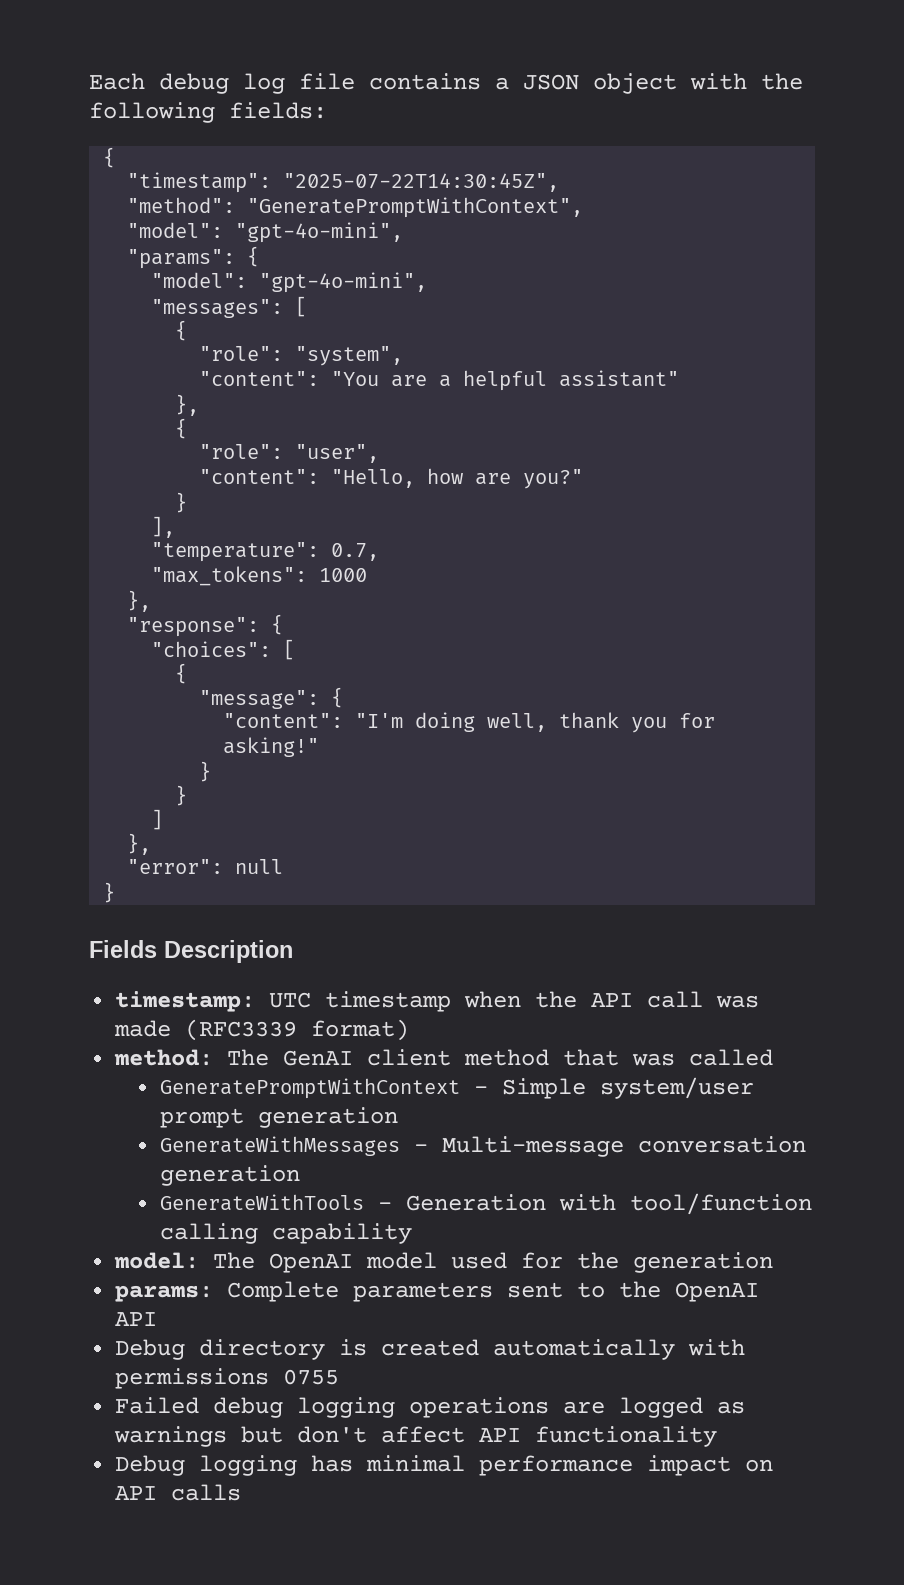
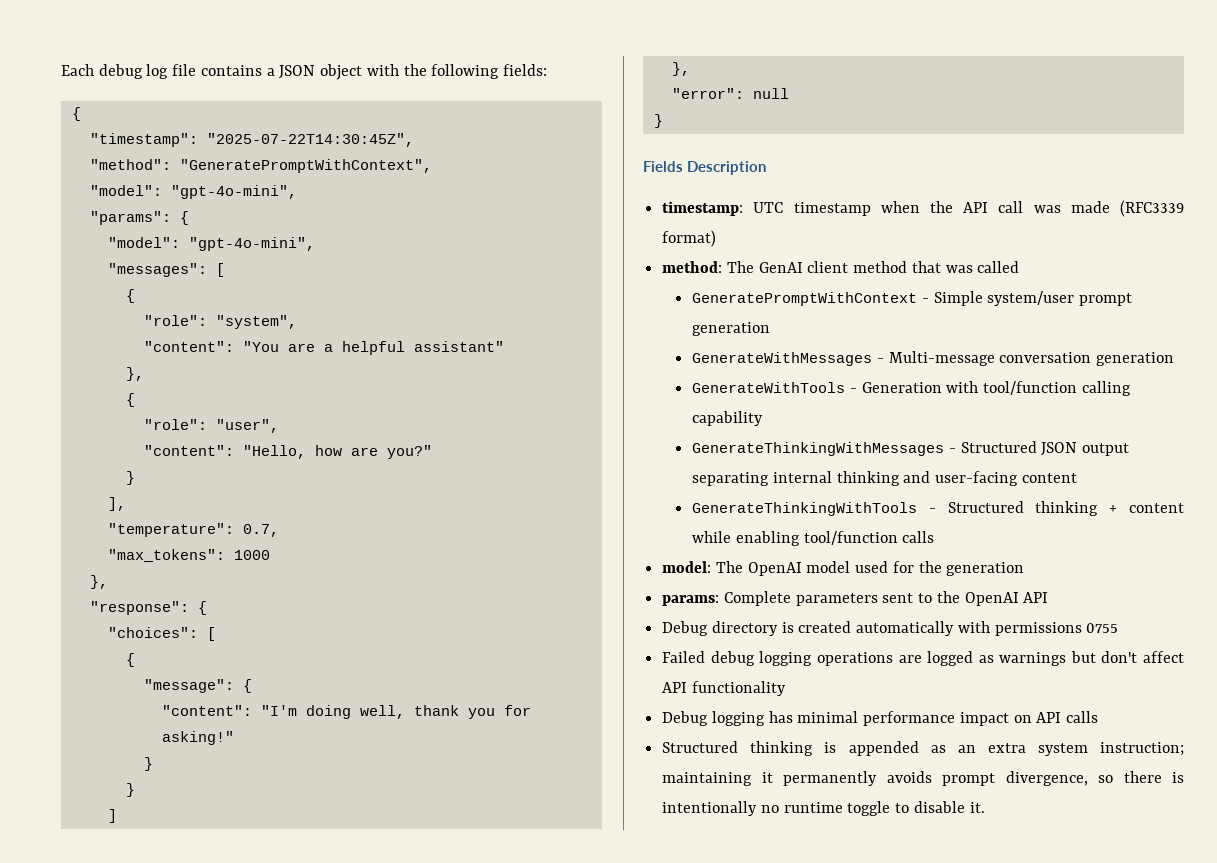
+ GenerateThinkingWithMessages - Structured JSON output separating internal thinking and user-facing content
+ GenerateThinkingWithTools - Structured thinking + content while enabling tool/function calls
+ Structured thinking is appended as an extra system instruction; maintaining it permanently avoids prompt divergence, so there is intentionally no runtime toggle to disable it.

